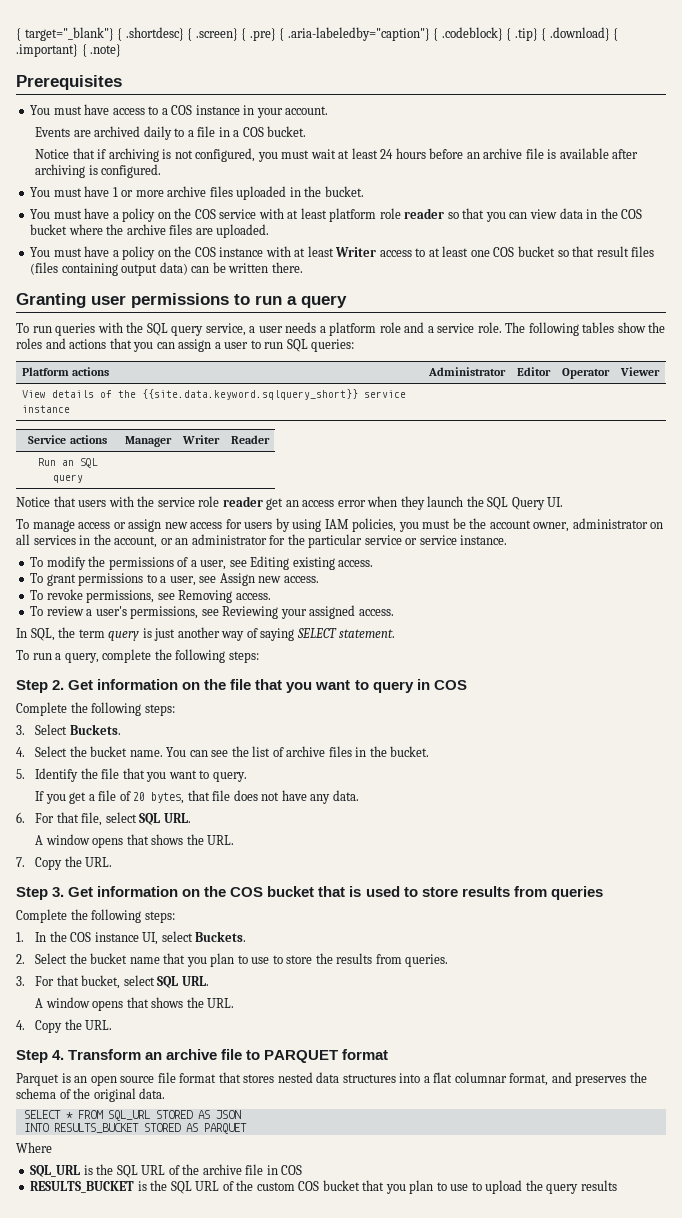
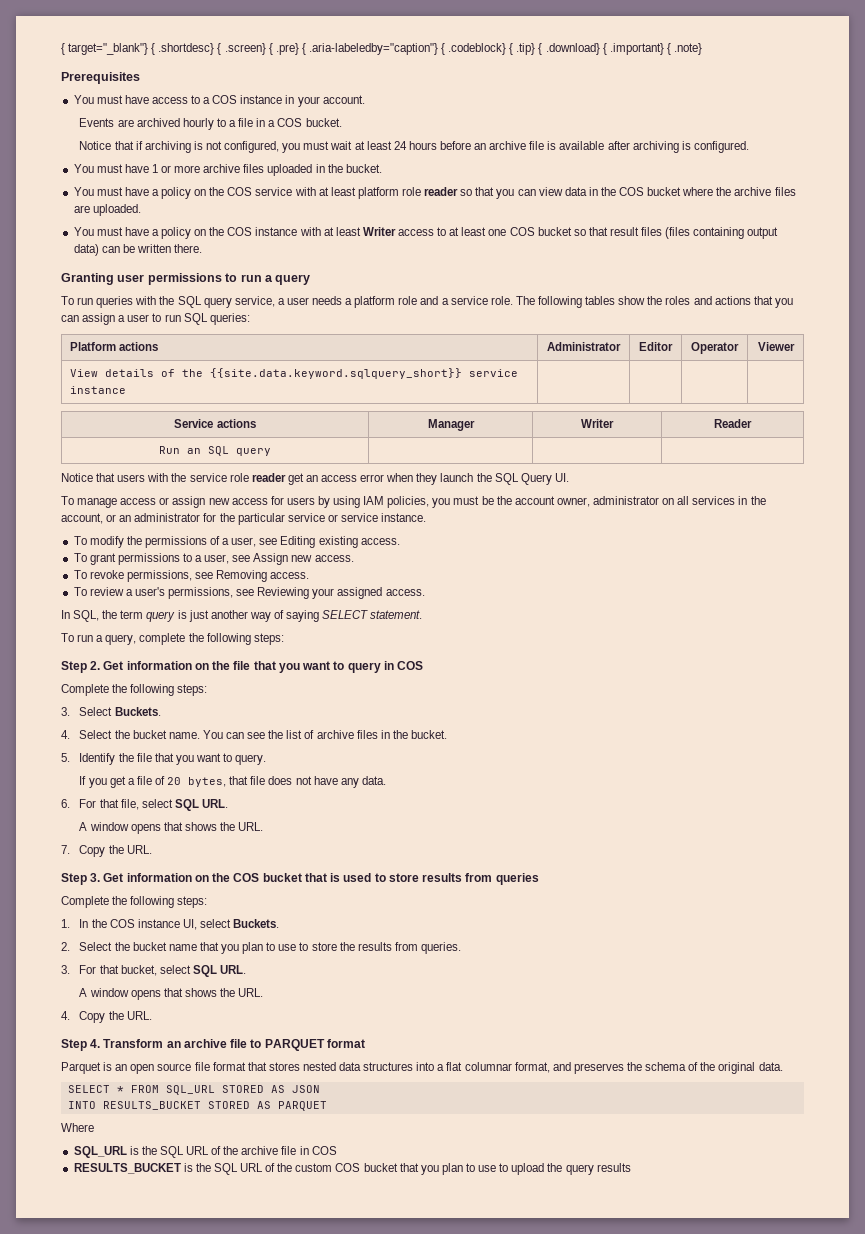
- Events are archived daily to a file in a COS bucket.
+ Events are archived hourly to a file in a COS bucket.

